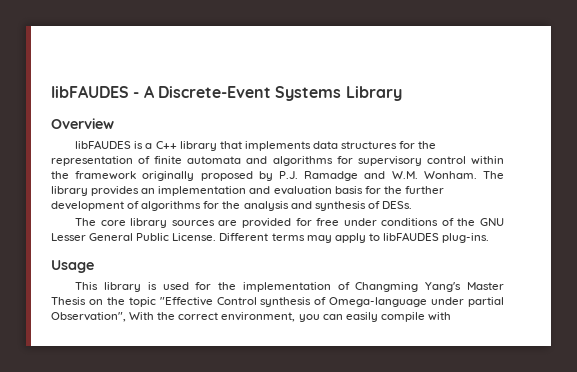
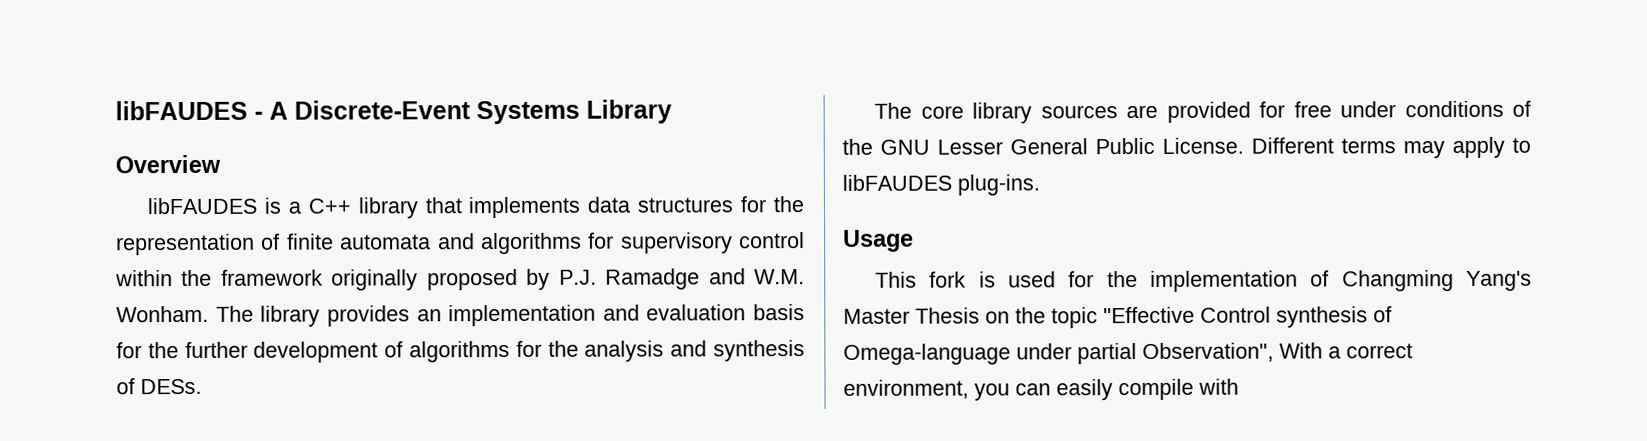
- This library is used for the implementation of Changming Yang's Master Thesis on the topic "Effective Control synthesis of Omega-language under partial Observation", With the correct environment, you can easily compile with
+ This fork is used for the implementation of Changming Yang's Master Thesis on the topic "Effective Control synthesis of Omega-language under partial Observation", With a correct environment, you can easily compile with

